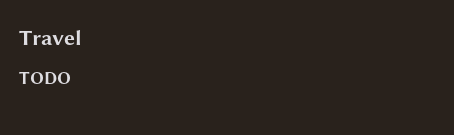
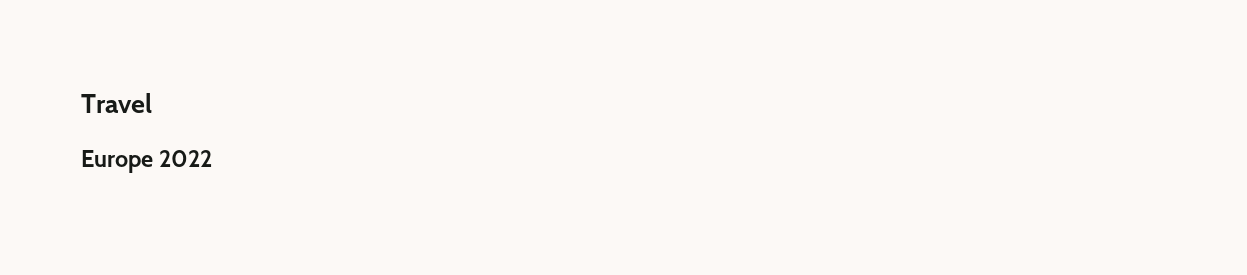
- TODO
+ Europe 2022

